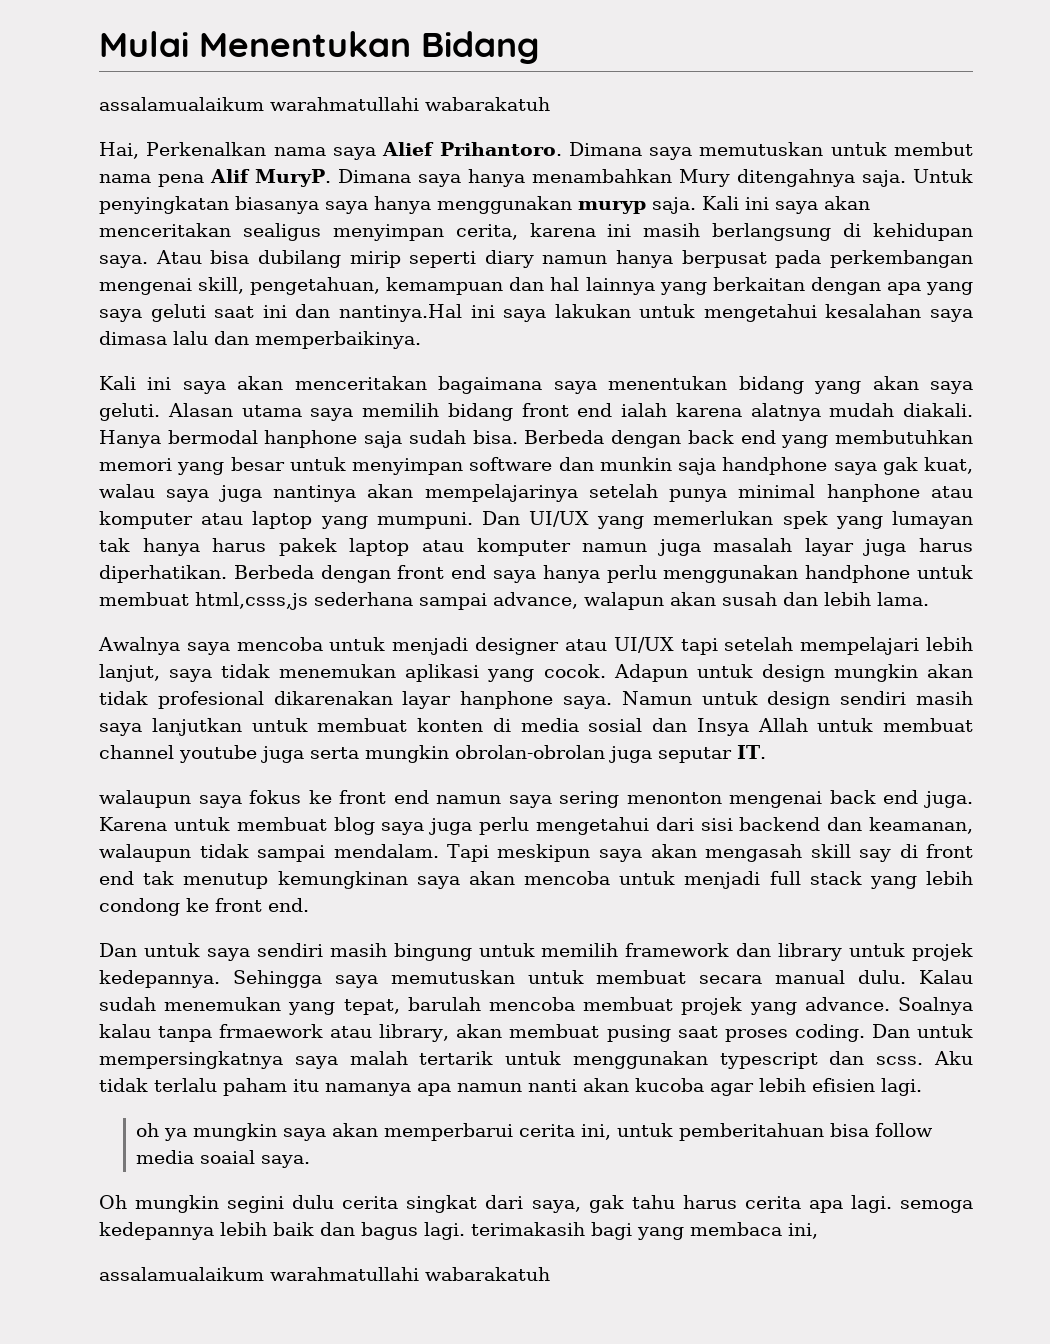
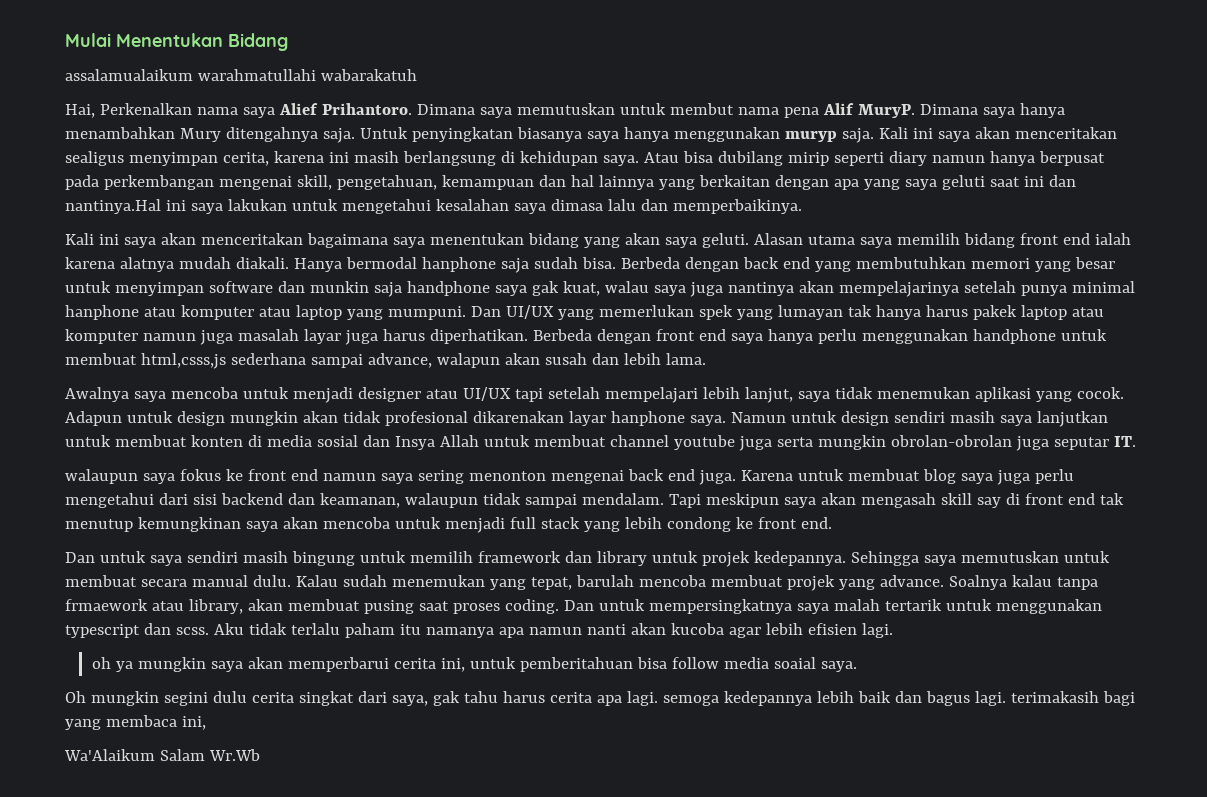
  Oh mungkin segini dulu cerita singkat dari saya, gak tahu harus cerita apa lagi. semoga kedepannya lebih baik dan bagus lagi. terimakasih bagi yang membaca ini,
- assalamualaikum warahmatullahi wabarakatuh
+ Wa'Alaikum Salam Wr.Wb

